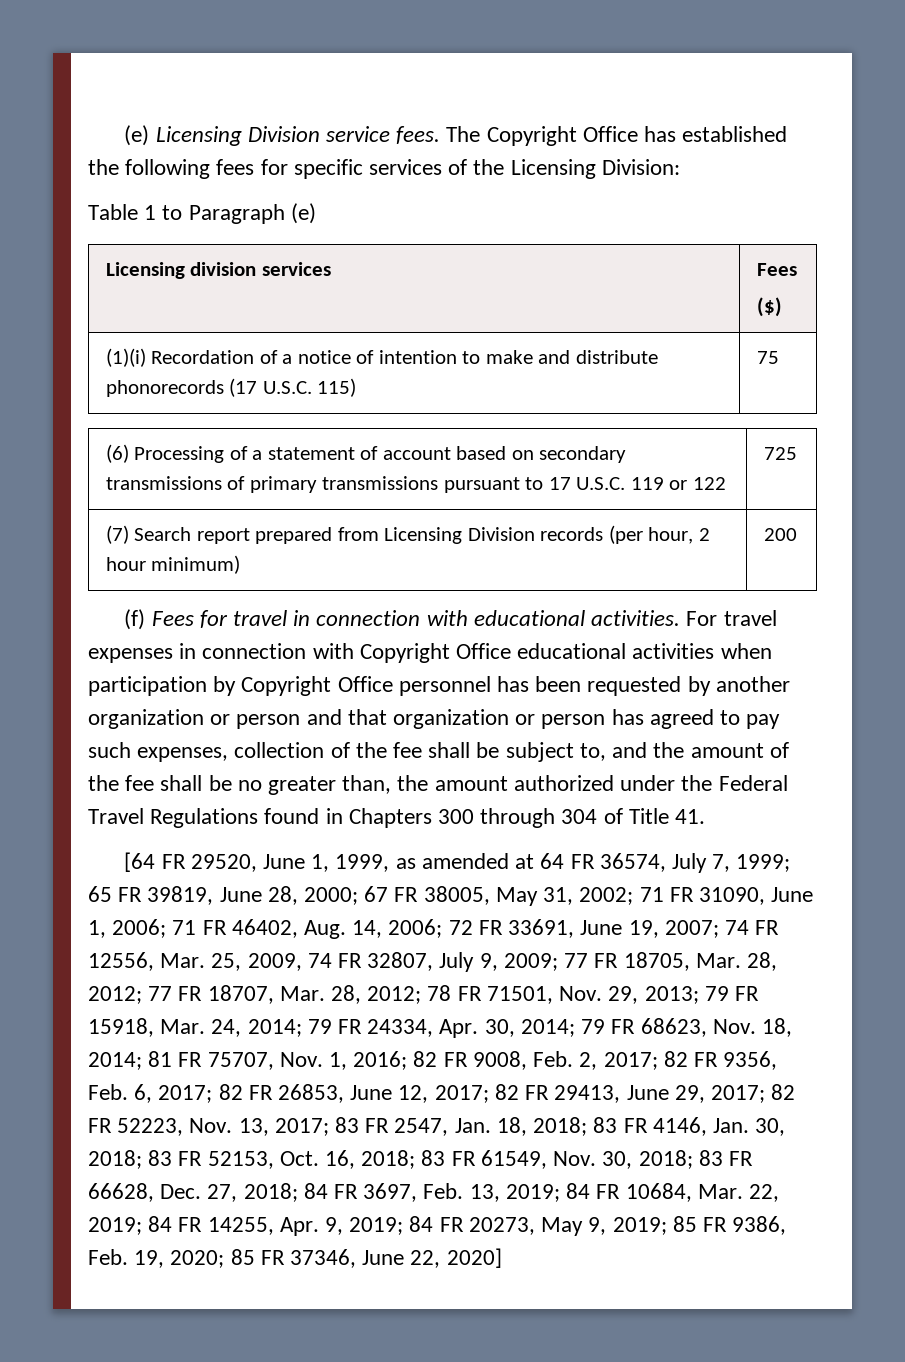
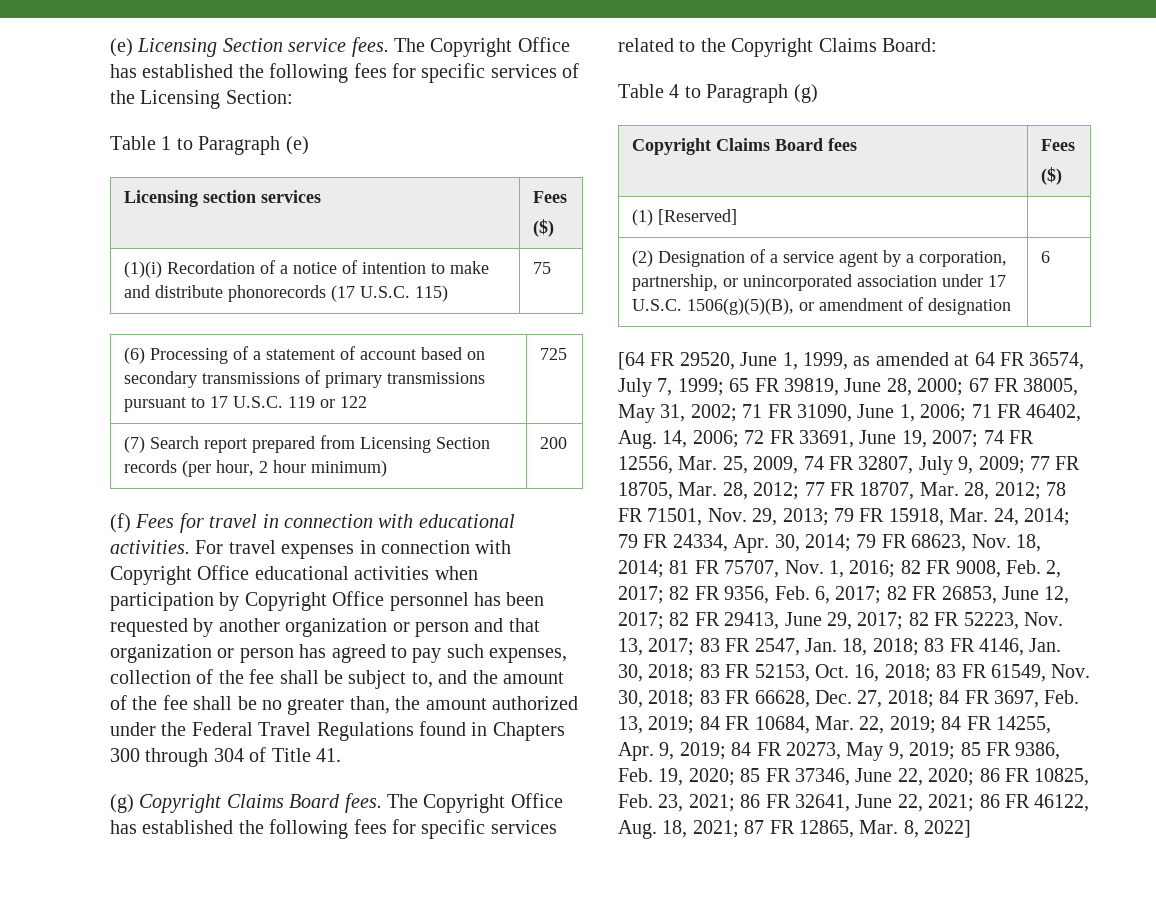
- (e) Licensing Division service fees.
+ (e) Licensing Section service fees.
- The Copyright Office has established the following fees for specific services of the Licensing Division:
+ The Copyright Office has established the following fees for specific services of the Licensing Section:
- Licensing division services | Fees
+ Licensing section services | Fees
- (7) Search report prepared from Licensing Division records (per hour, 2 hour minimum) | 200
+ (7) Search report prepared from Licensing Section records (per hour, 2 hour minimum) | 200
+ (g) Copyright Claims Board fees. The Copyright Office has established the following fees for specific services related to the Copyright Claims Board:
+ Table 4 to Paragraph (g)
+ Copyright Claims Board fees | Fees
+ ($)
+ (1) [Reserved] |
+ (2) Designation of a service agent by a corporation, partnership, or unincorporated association under 17 U.S.C. 1506(g)(5)(B), or amendment of designation | 6
- 85 FR 37346, June 22, 2020]
+ 85 FR 37346, June 22, 2020; 86 FR 10825, Feb. 23, 2021; 86 FR 32641, June 22, 2021; 86 FR 46122, Aug. 18, 2021; 87 FR 12865, Mar. 8, 2022]

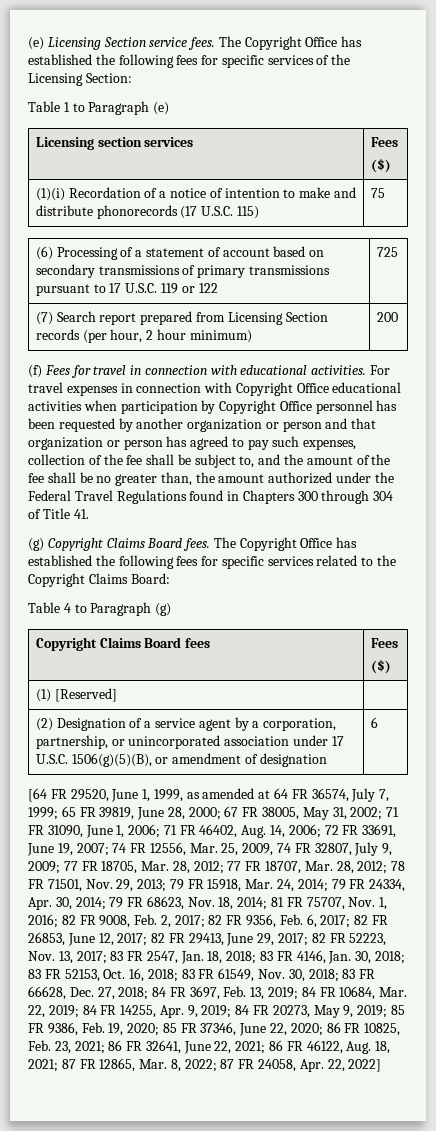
- 87 FR 12865, Mar. 8, 2022]
+ 87 FR 12865, Mar. 8, 2022; 87 FR 24058, Apr. 22, 2022]

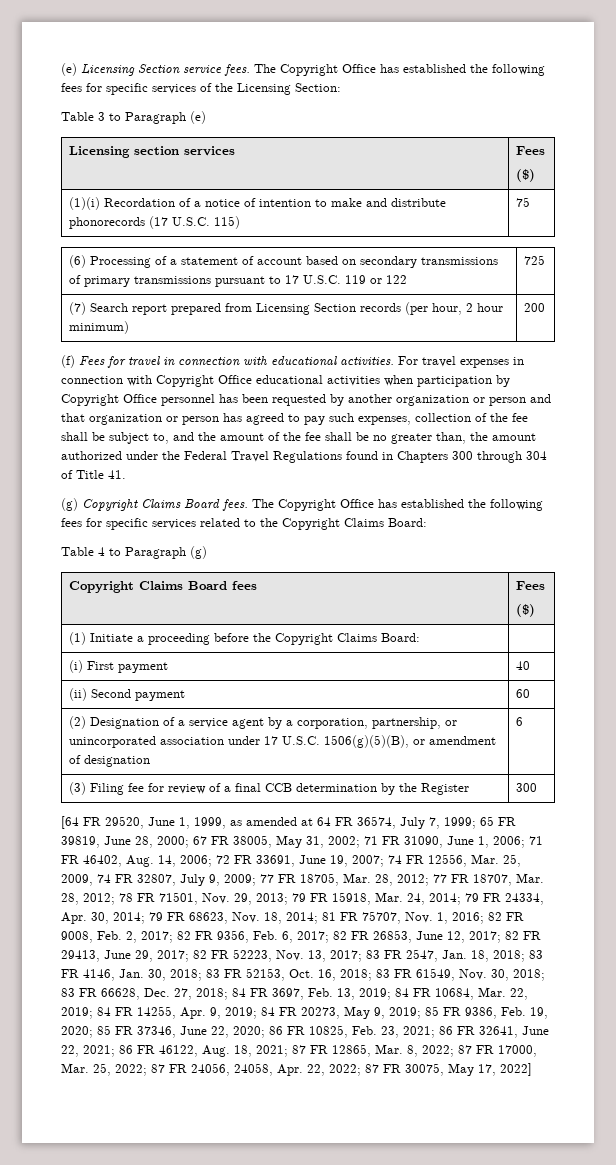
- Table 1 to Paragraph (e)
+ Table 3 to Paragraph (e)
- (1) [Reserved] |
+ (1) Initiate a proceeding before the Copyright Claims Board: |
+ (i) First payment | 40
+ (ii) Second payment | 60
+ (3) Filing fee for review of a final CCB determination by the Register | 300
- 87 FR 24058, Apr. 22, 2022]
+ 87 FR 17000, Mar. 25, 2022; 87 FR 24056, 24058, Apr. 22, 2022; 87 FR 30075, May 17, 2022]

